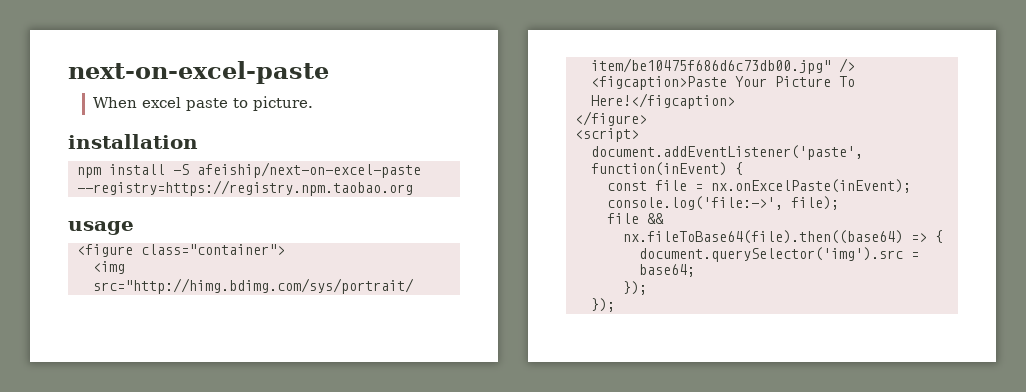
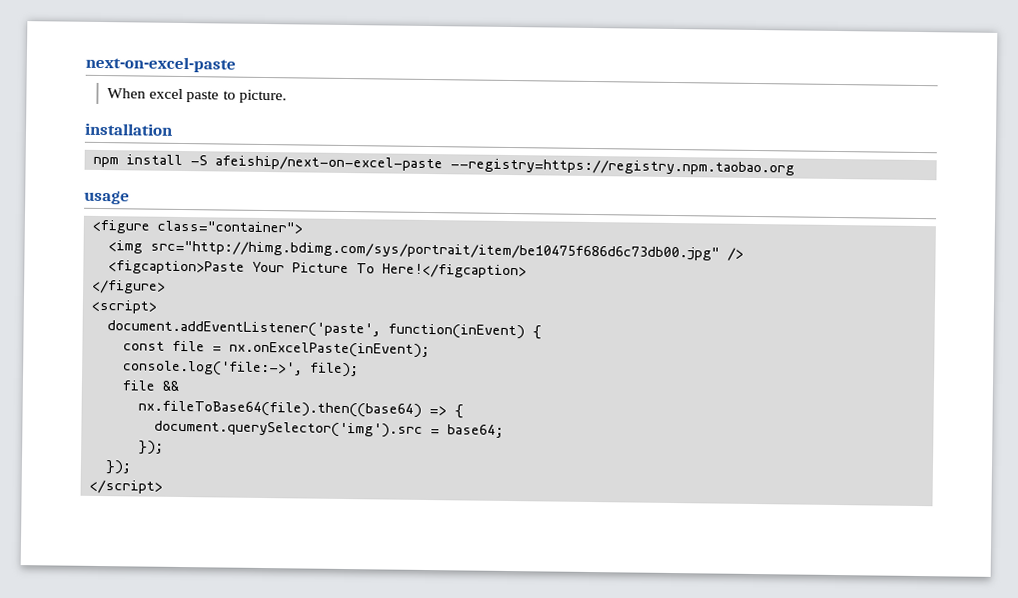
+ </script>

